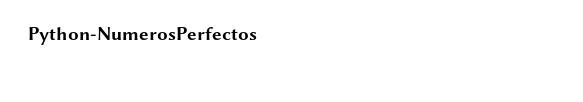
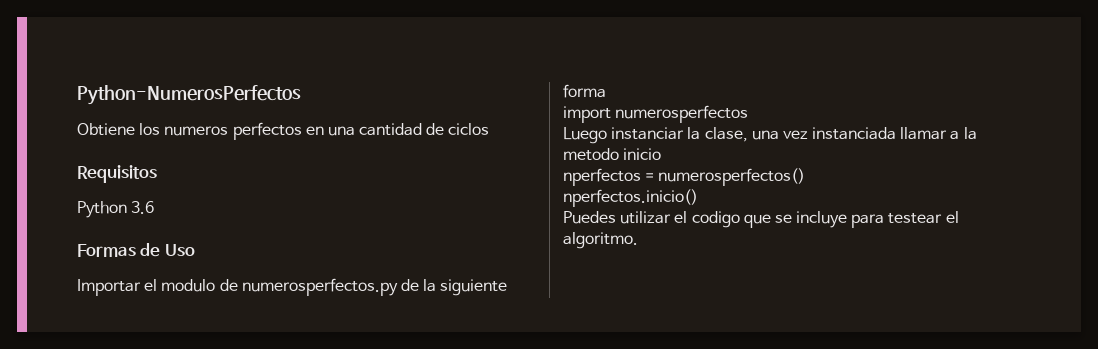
+ Obtiene los numeros perfectos en una cantidad de ciclos
+ Requisitos
+ Python 3.6
+ Formas de Uso
+ Importar el modulo de numerosperfectos.py de la siguiente forma
+ import numerosperfectos
+ Luego instanciar la clase, una vez instanciada llamar a la metodo inicio
+ nperfectos = numerosperfectos()
+ nperfectos.inicio()
+ Puedes utilizar el codigo que se incluye para testear el algoritmo.

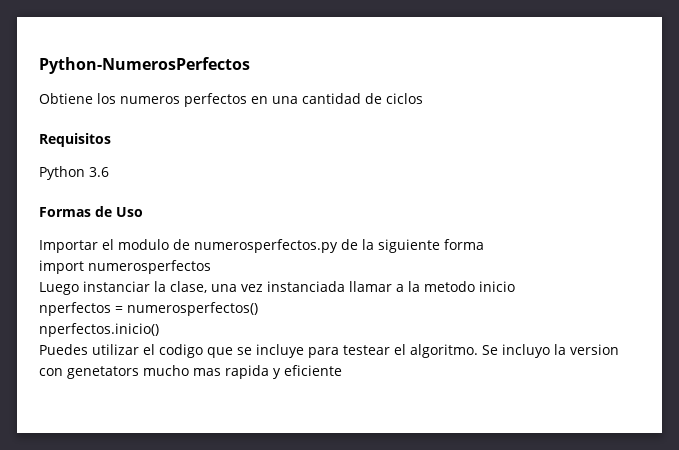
+ Se incluyo la version con genetators mucho mas rapida y eficiente

